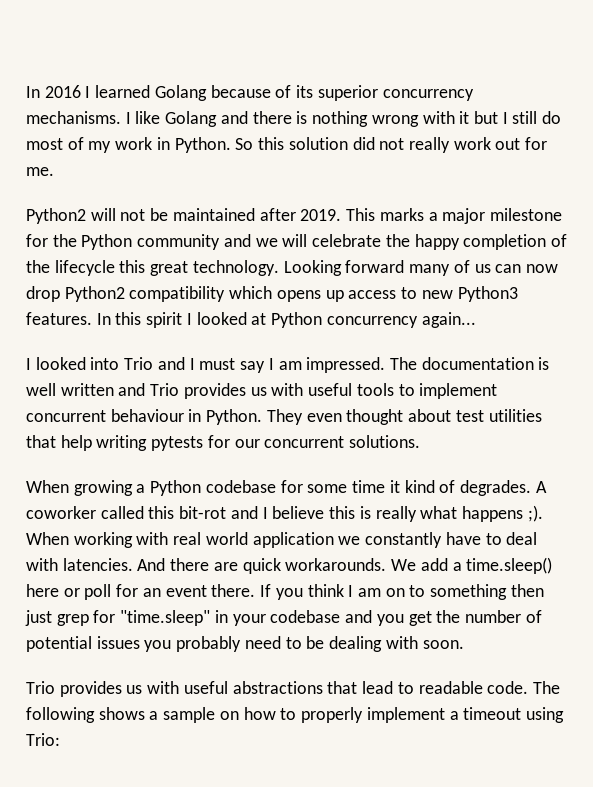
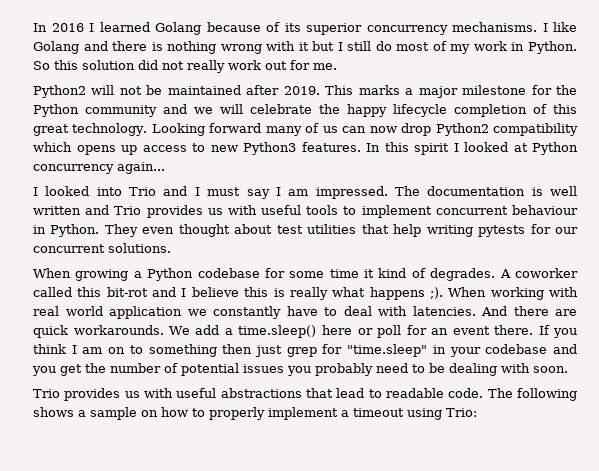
- This marks a major milestone for the Python community and we will celebrate the happy completion of the lifecycle this great technology.
+ This marks a major milestone for the Python community and we will celebrate the happy lifecycle completion of this great technology.

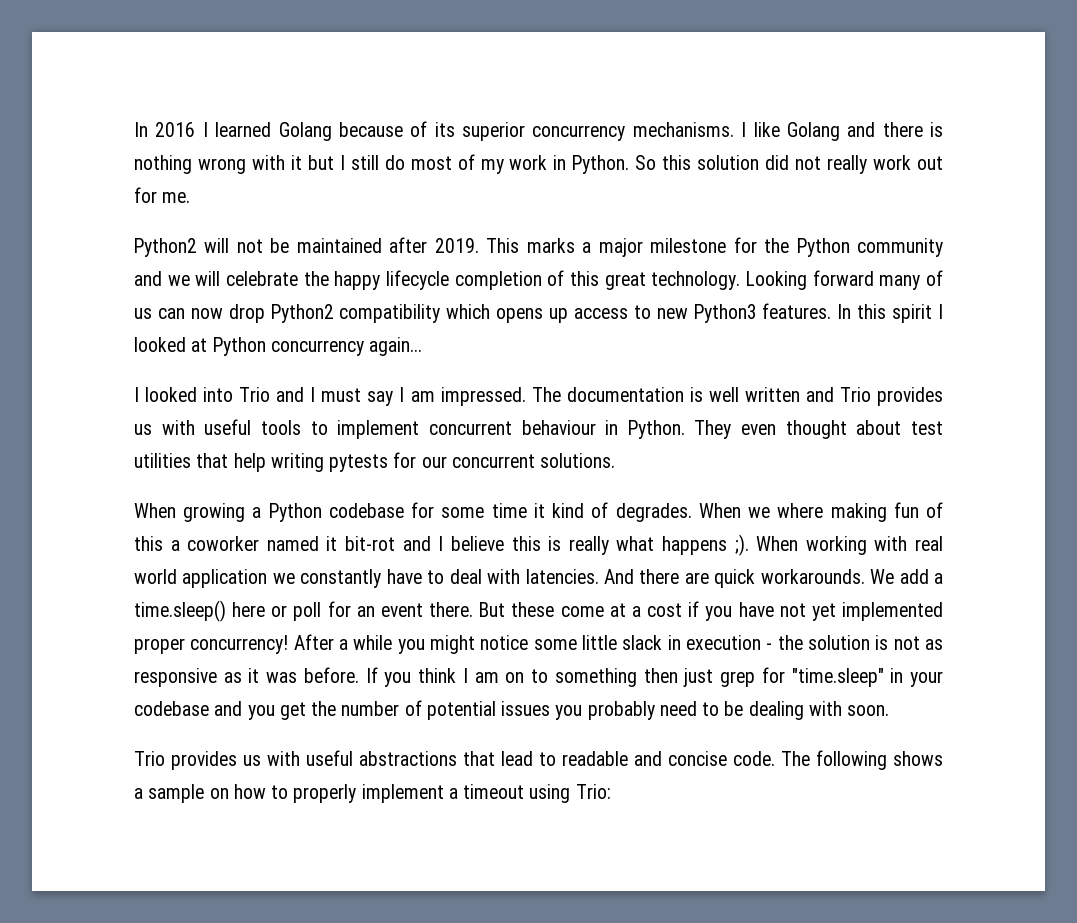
- A coworker called this bit-rot and I believe this is really what happens ;).
+ When we where making fun of this a coworker named it bit-rot and I believe this is really what happens ;).
+ But these come at a cost if you have not yet implemented proper concurrency! After a while you might notice some little slack in execution - the solution is not as responsive as it was before.
- Trio provides us with useful abstractions that lead to readable code.
+ Trio provides us with useful abstractions that lead to readable and concise code.

